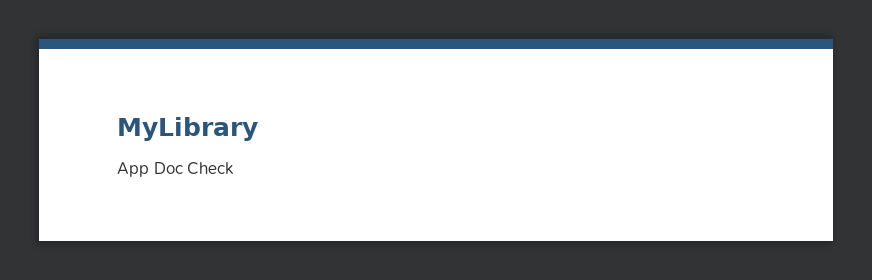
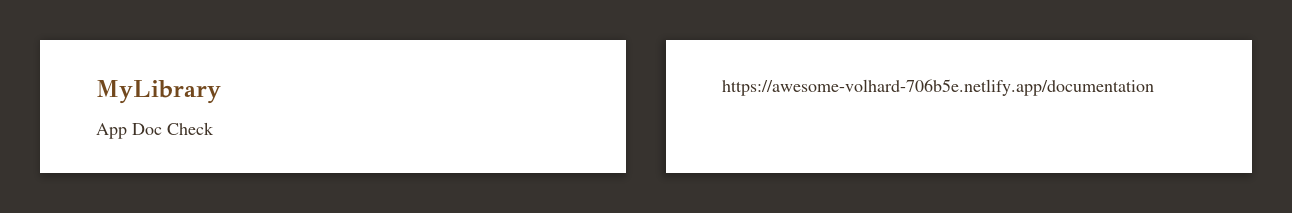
- App Doc Check
+ App Doc Check https://awesome-volhard-706b5e.netlify.app/documentation

